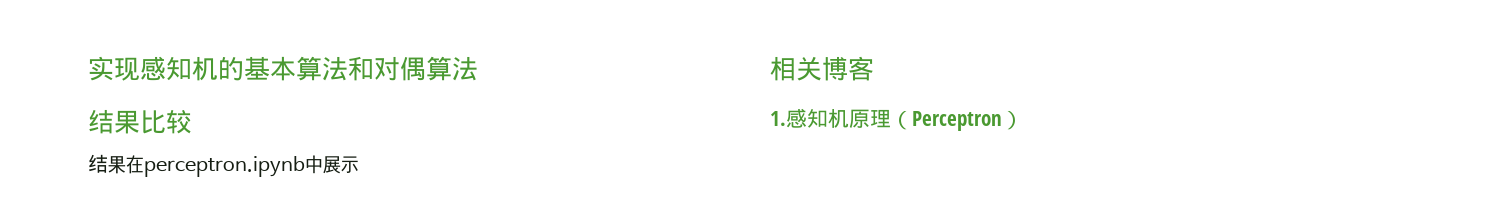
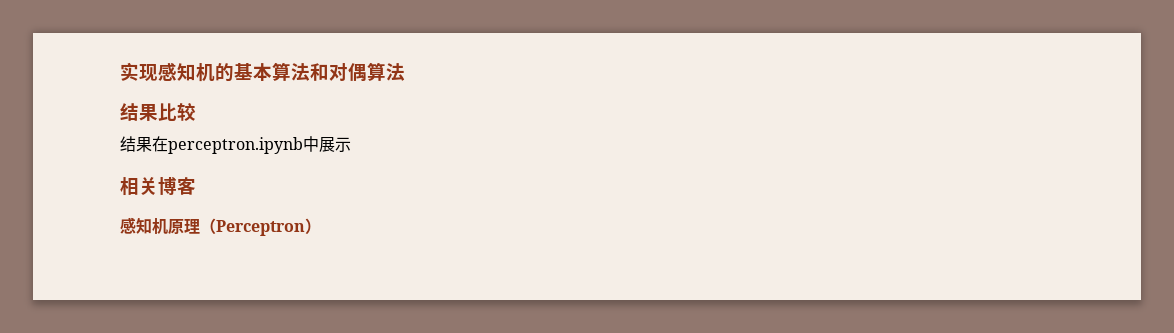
- 1.感知机原理（Perceptron）
+ 感知机原理（Perceptron）

